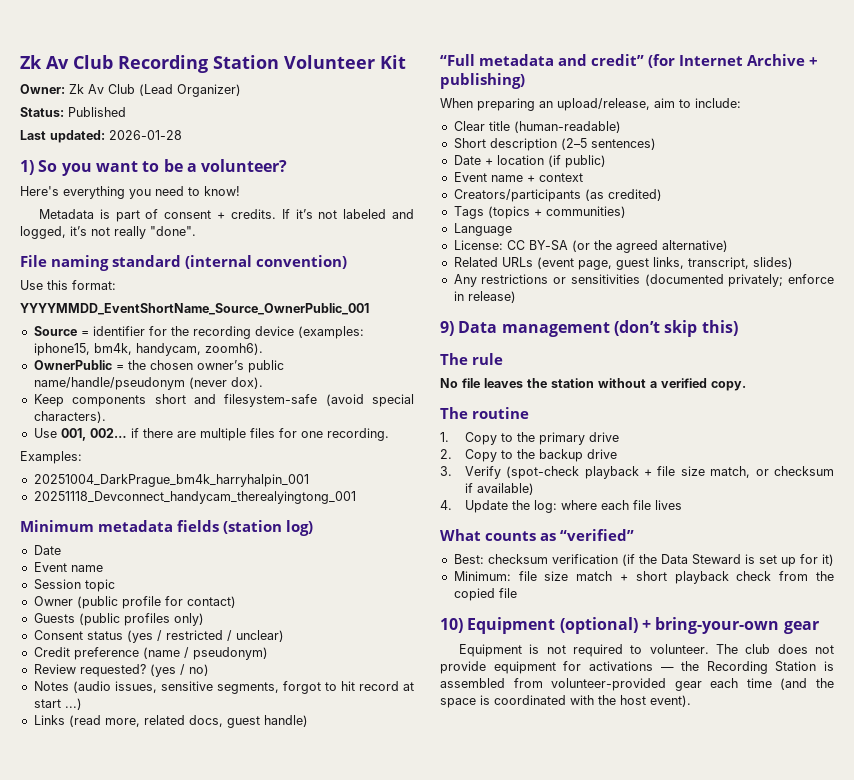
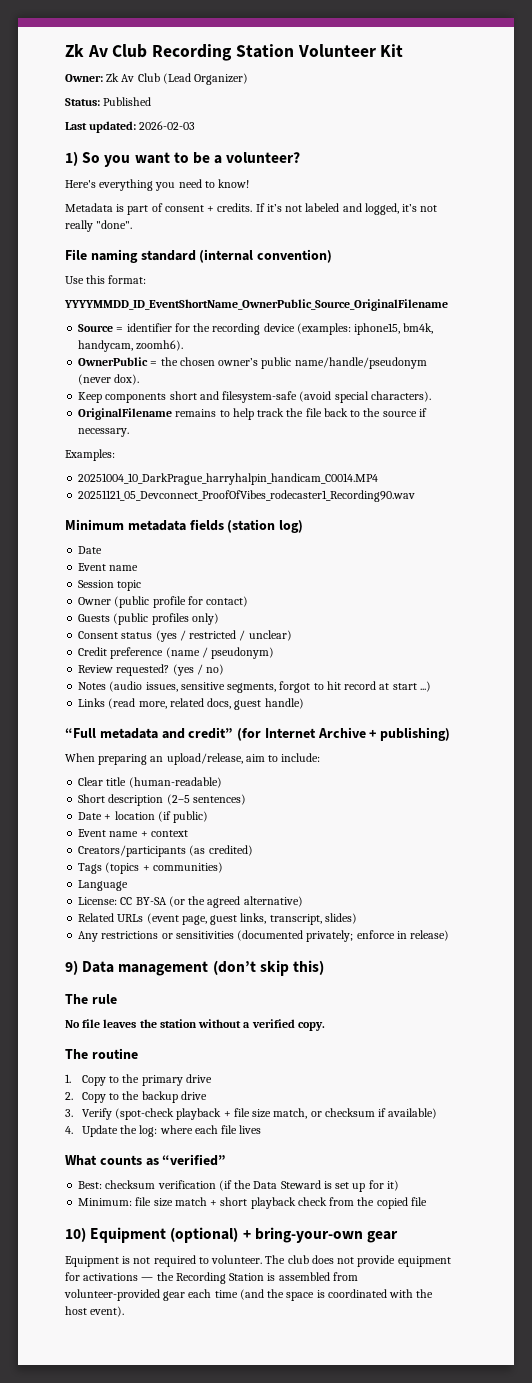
- Last updated: 2026-01-28
+ Last updated: 2026-02-03
- YYYYMMDD_EventShortName_Source_OwnerPublic_001
+ YYYYMMDD_ID_EventShortName_OwnerPublic_Source_OriginalFilename
- Use 001, 002… if there are multiple files for one recording.
+ OriginalFilename remains to help track the file back to the source if necessary.
- 20251004_DarkPrague_bm4k_harryhalpin_001
- 20251118_Devconnect_handycam_therealyingtong_001
+ 20251004_10_DarkPrague_harryhalpin_handicam_C0014.MP4
+ 20251121_05_Devconnect_ProofOfVibes_rodecaster1_Recording90.wav

